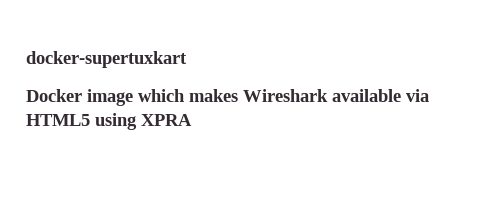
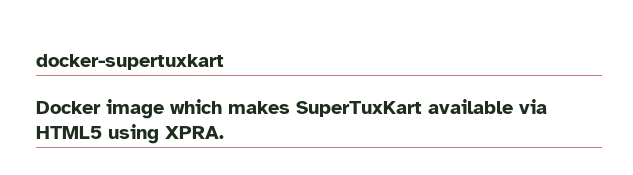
- Docker image which makes Wireshark available via HTML5 using XPRA
+ Docker image which makes SuperTuxKart available via HTML5 using XPRA.

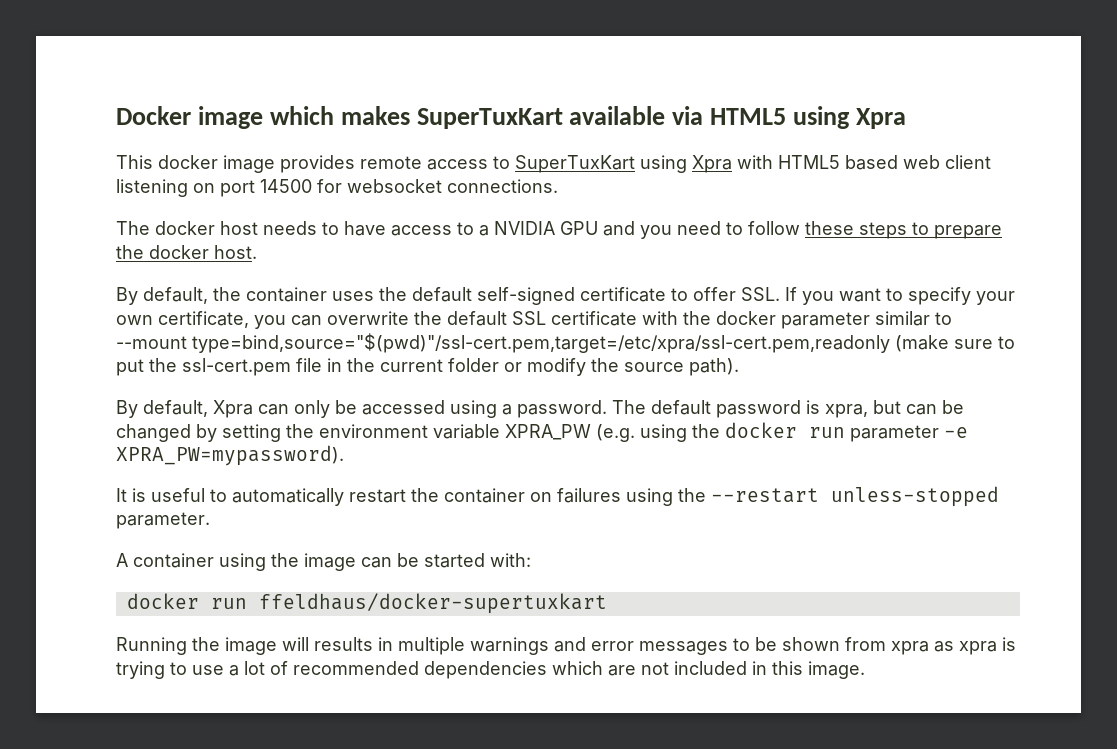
- docker-supertuxkart
- Docker image which makes SuperTuxKart available via HTML5 using XPRA.
+ Docker image which makes SuperTuxKart available via HTML5 using Xpra
+ This docker image provides remote access to SuperTuxKart using Xpra with HTML5 based web client listening on port 14500 for websocket connections.
+ The docker host needs to have access to a NVIDIA GPU and you need to follow these steps to prepare the docker host.
+ By default, the container uses the default self-signed certificate to offer SSL. If you want to specify your own certificate, you can overwrite the default SSL certificate with the docker parameter similar to --mount type=bind,source="$(pwd)"/ssl-cert.pem,target=/etc/xpra/ssl-cert.pem,readonly (make sure to put the ssl-cert.pem file in the current folder or modify the source path).
+ By default, Xpra can only be accessed using a password. The default password is xpra, but can be changed by setting the environment variable XPRA_PW (e.g. using the docker run parameter -e XPRA_PW=mypassword).
+ It is useful to automatically restart the container on failures using the --restart unless-stopped parameter.
+ A container using the image can be started with:
+ docker run ffeldhaus/docker-supertuxkart
+ Running the image will results in multiple warnings and error messages to be shown from xpra as xpra is trying to use a lot of recommended dependencies which are not included in this image.

